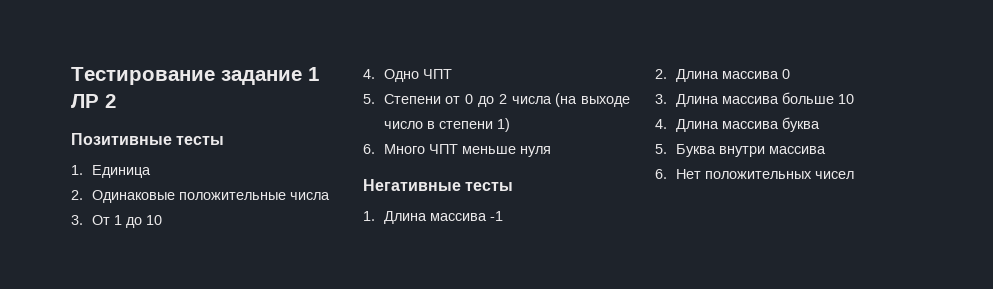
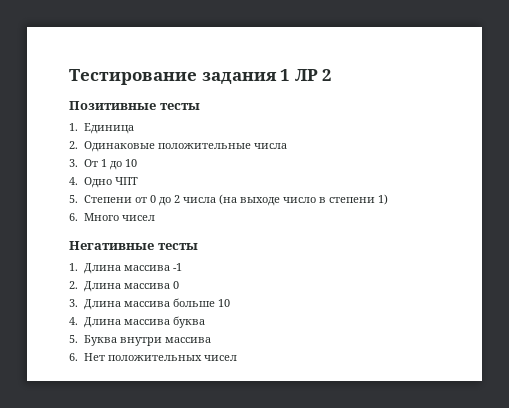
- Тестирование задание 1 ЛР 2
+ Тестирование задания 1 ЛР 2
- 6. Много ЧПТ меньше нуля
+ 6. Много чисел

